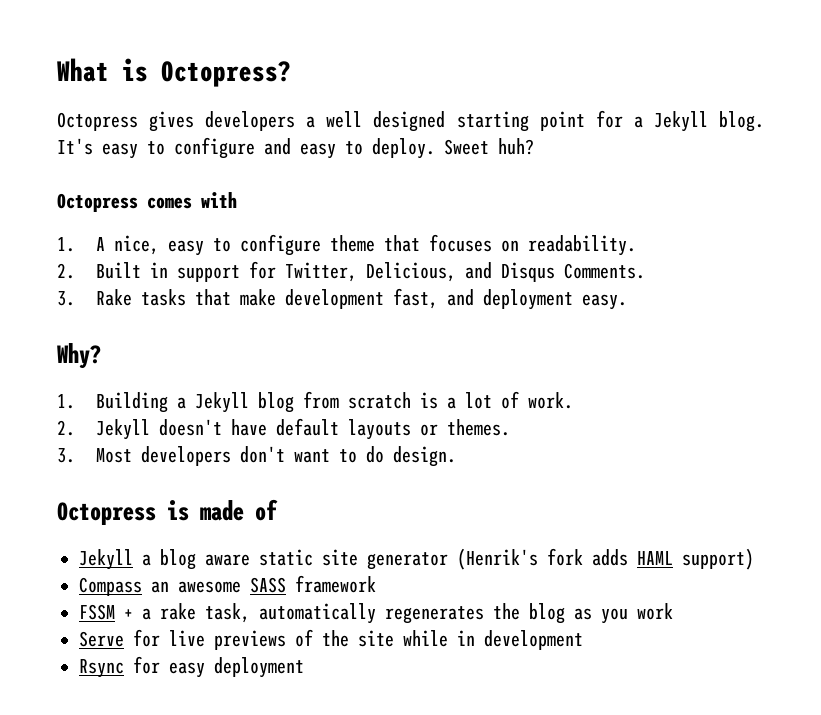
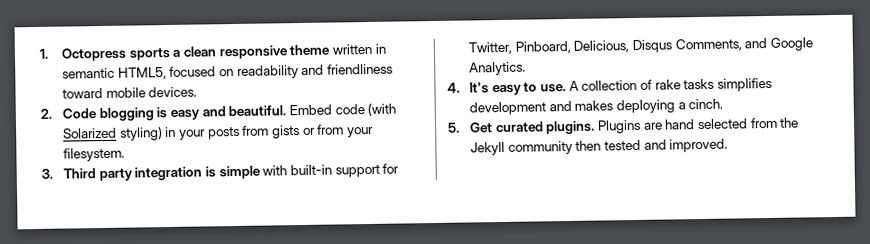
- What is Octopress?
- Octopress gives developers a well designed starting point for a Jekyll blog. It's easy to configure and easy to deploy. Sweet huh?
- Octopress comes with
- 1. A nice, easy to configure theme that focuses on readability.
- 2. Built in support for Twitter, Delicious, and Disqus Comments.
- 3. Rake tasks that make development fast, and deployment easy.
- Why?
- 1. Building a Jekyll blog from scratch is a lot of work.
- 2. Jekyll doesn't have default layouts or themes.
- 3. Most developers don't want to do design.
- Octopress is made of
- Jekyll a blog aware static site generator (Henrik's fork adds HAML support)
- Compass an awesome SASS framework
- FSSM + a rake task, automatically regenerates the blog as you work
- Serve for live previews of the site while in development
- Rsync for easy deployment
+ 1. Octopress sports a clean responsive theme written in semantic HTML5, focused on readability and friendliness toward mobile devices.
+ 2. Code blogging is easy and beautiful. Embed code (with Solarized styling) in your posts from gists or from your filesystem.
+ 3. Third party integration is simple with built-in support for Twitter, Pinboard, Delicious, Disqus Comments, and Google Analytics.
+ 4. It's easy to use. A collection of rake tasks simplifies development and makes deploying a cinch.
+ 5. Get curated plugins. Plugins are hand selected from the Jekyll community then tested and improved.

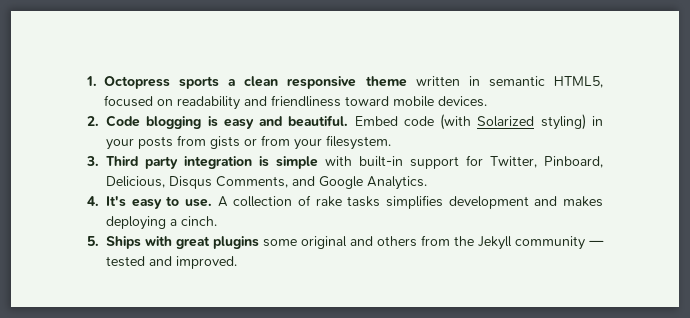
- 5. Get curated plugins. Plugins are hand selected from the Jekyll community then tested and improved.
+ 5. Ships with great plugins some original and others from the Jekyll community — tested and improved.

